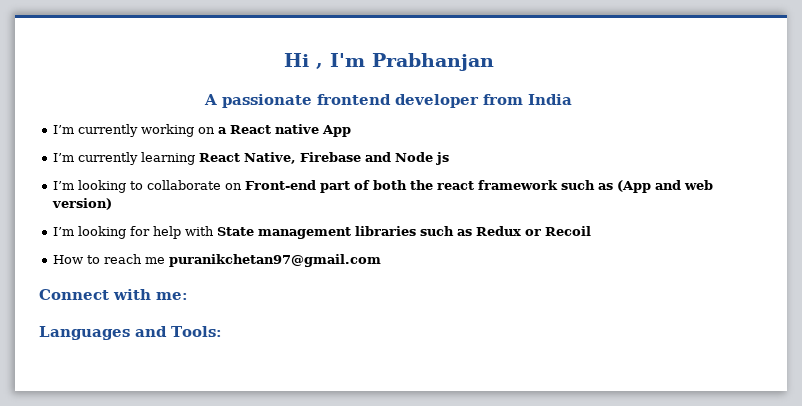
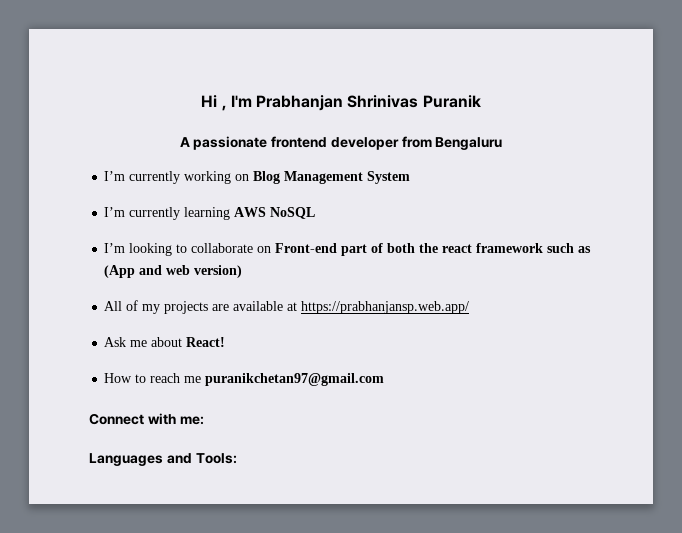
- Hi , I'm Prabhanjan
+ Hi , I'm Prabhanjan Shrinivas Puranik
- A passionate frontend developer from India
+ A passionate frontend developer from Bengaluru
- I’m currently working on a React native App
+ I’m currently working on Blog Management System
- I’m currently learning React Native, Firebase and Node js
+ I’m currently learning AWS NoSQL
- I’m looking for help with State management libraries such as Redux or Recoil
+ All of my projects are available at https://prabhanjansp.web.app/
+ Ask me about React!

